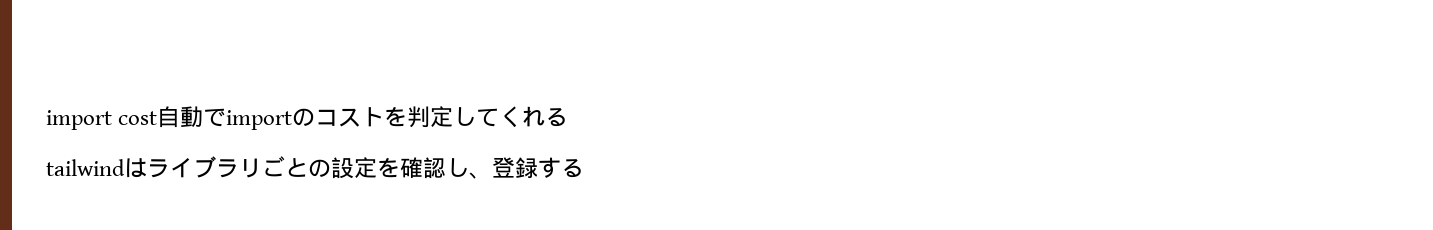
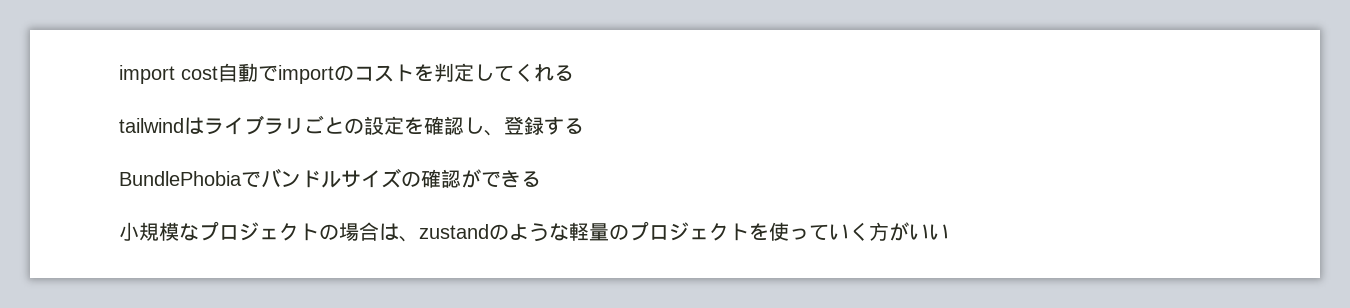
+ BundlePhobiaでバンドルサイズの確認ができる
+ 小規模なプロジェクトの場合は、zustandのような軽量のプロジェクトを使っていく方がいい

